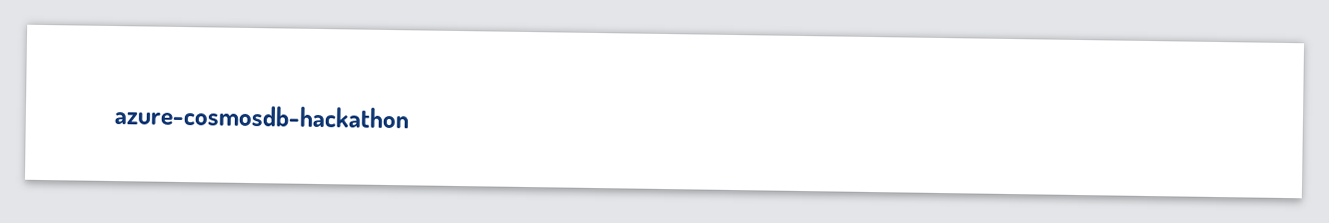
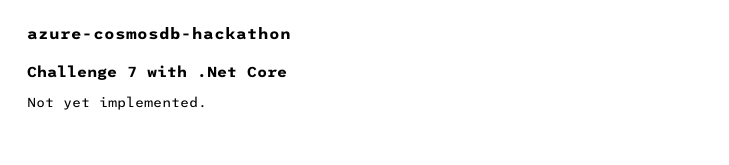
+ Challenge 7 with .Net Core
+ Not yet implemented.

